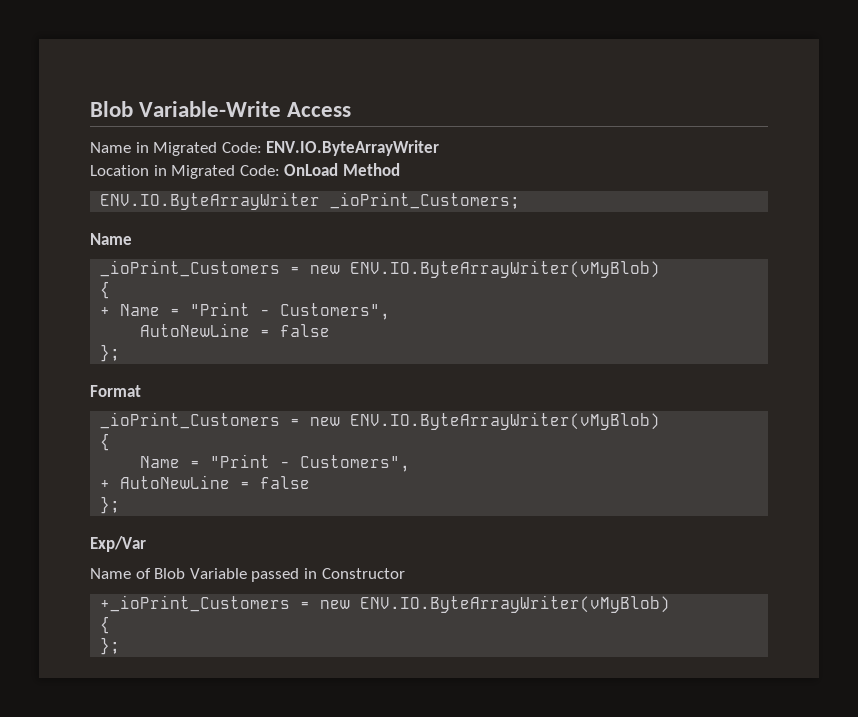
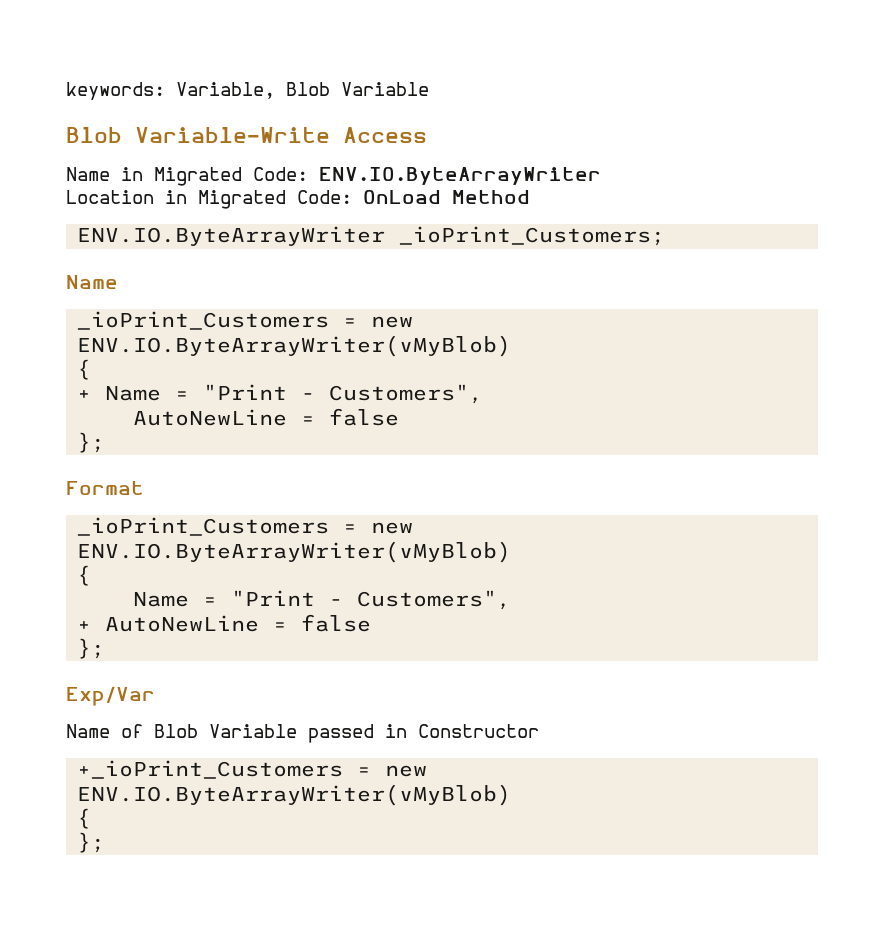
+ keywords: Variable, Blob Variable

